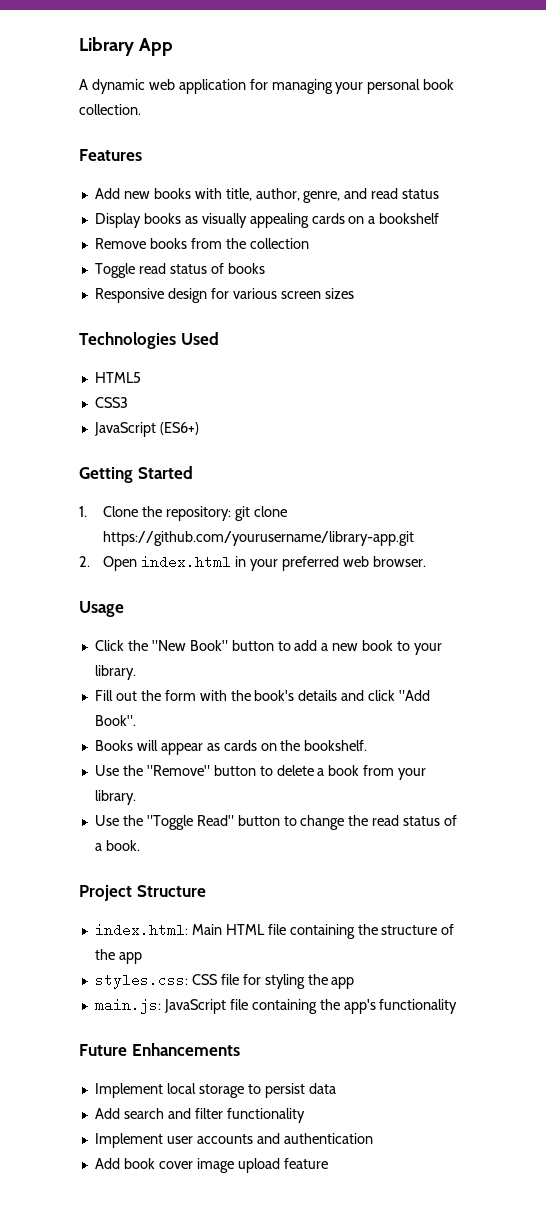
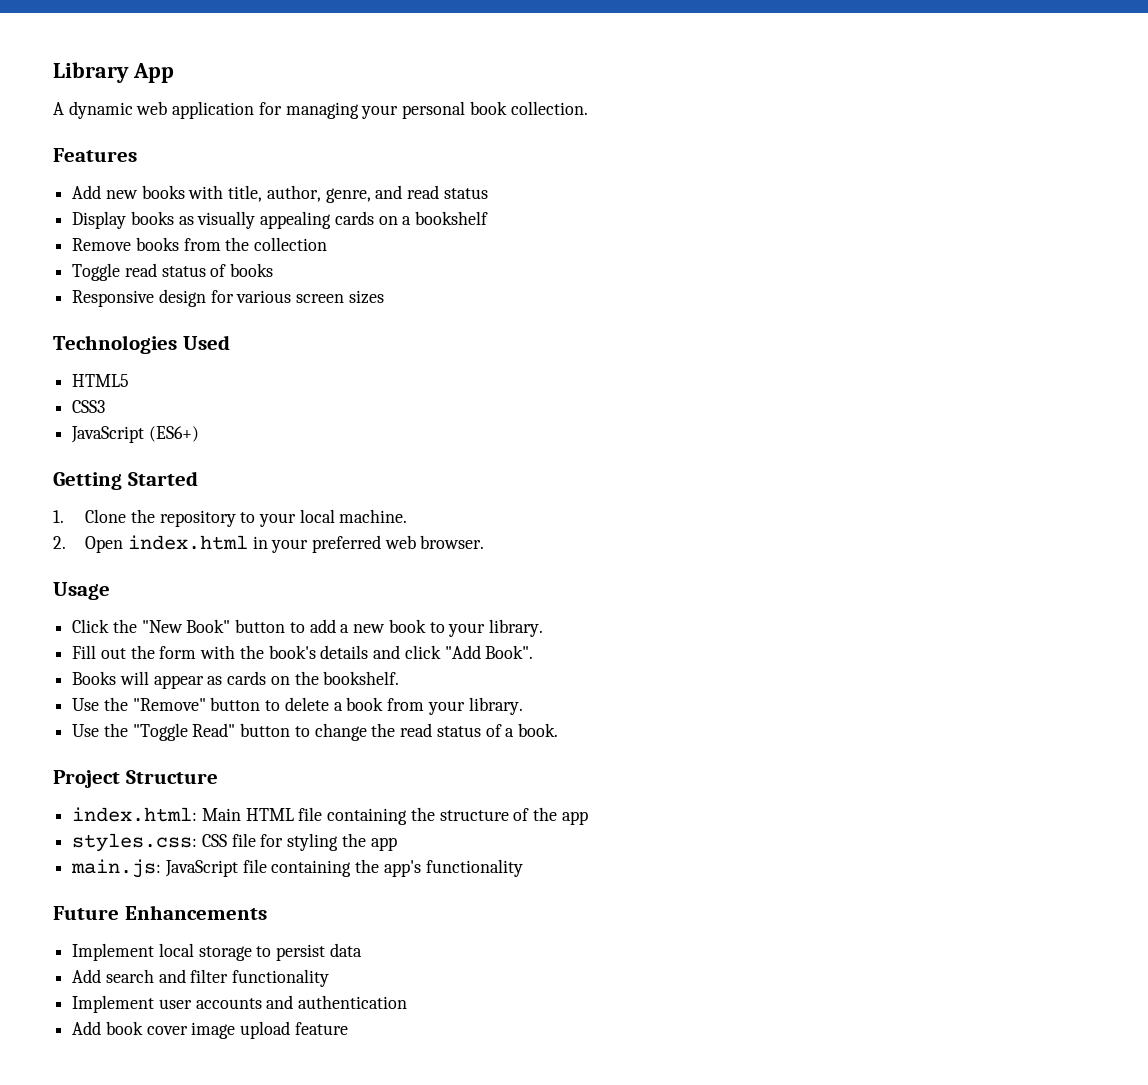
- 1. Clone the repository: git clone https://github.com/yourusername/library-app.git
+ 1. Clone the repository to your local machine.

